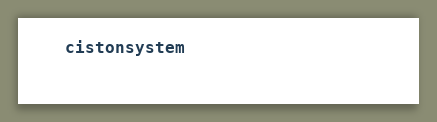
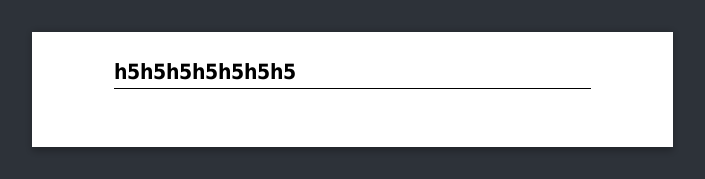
- cistonsystem
+ h5h5h5h5h5h5h5

